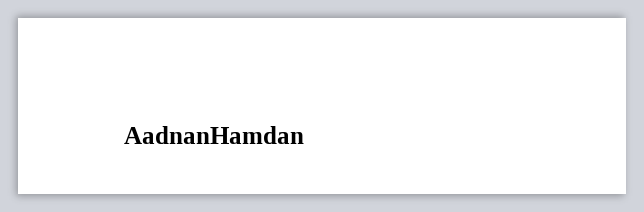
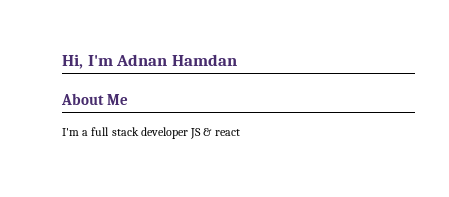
- AadnanHamdan
+ Hi, I'm Adnan Hamdan
+ About Me
+ I'm a full stack developer JS & react

